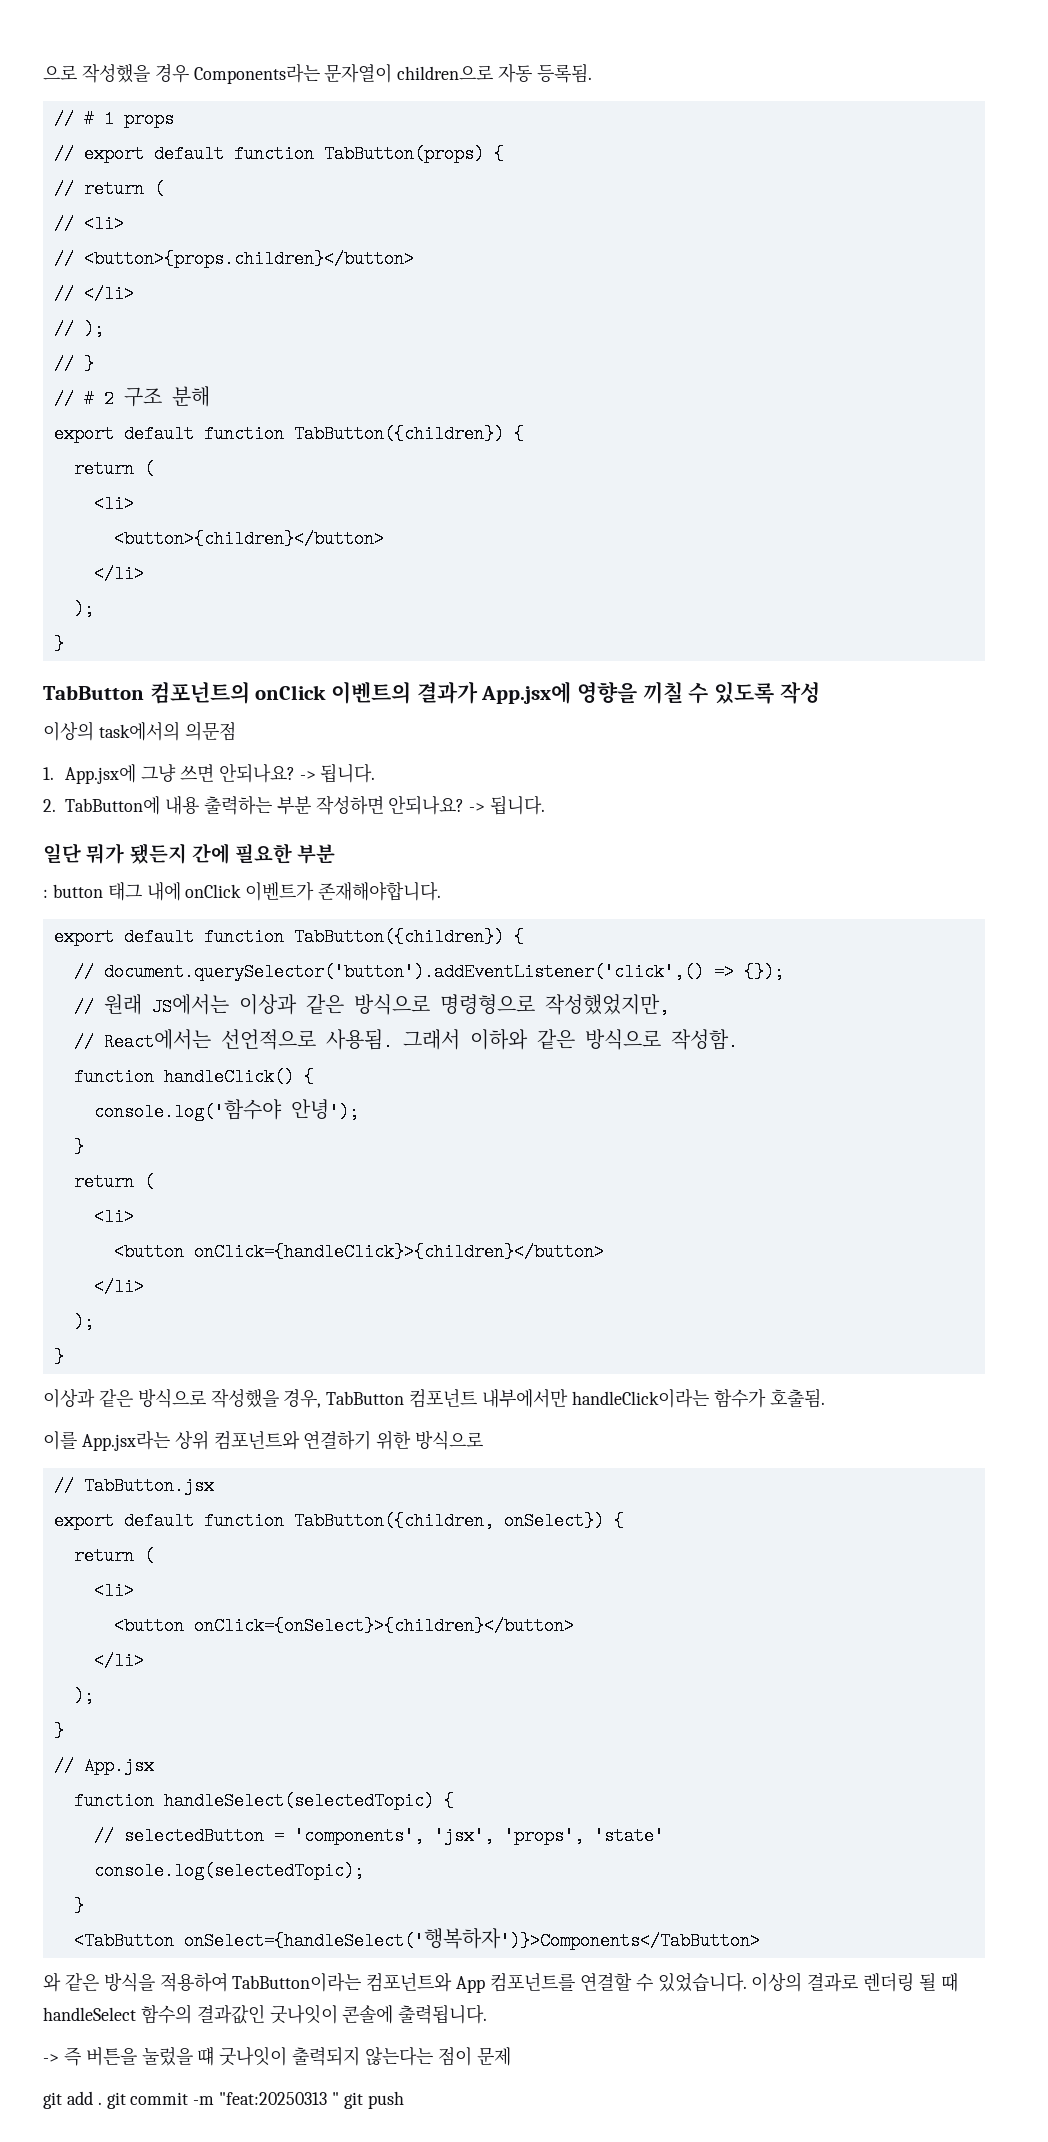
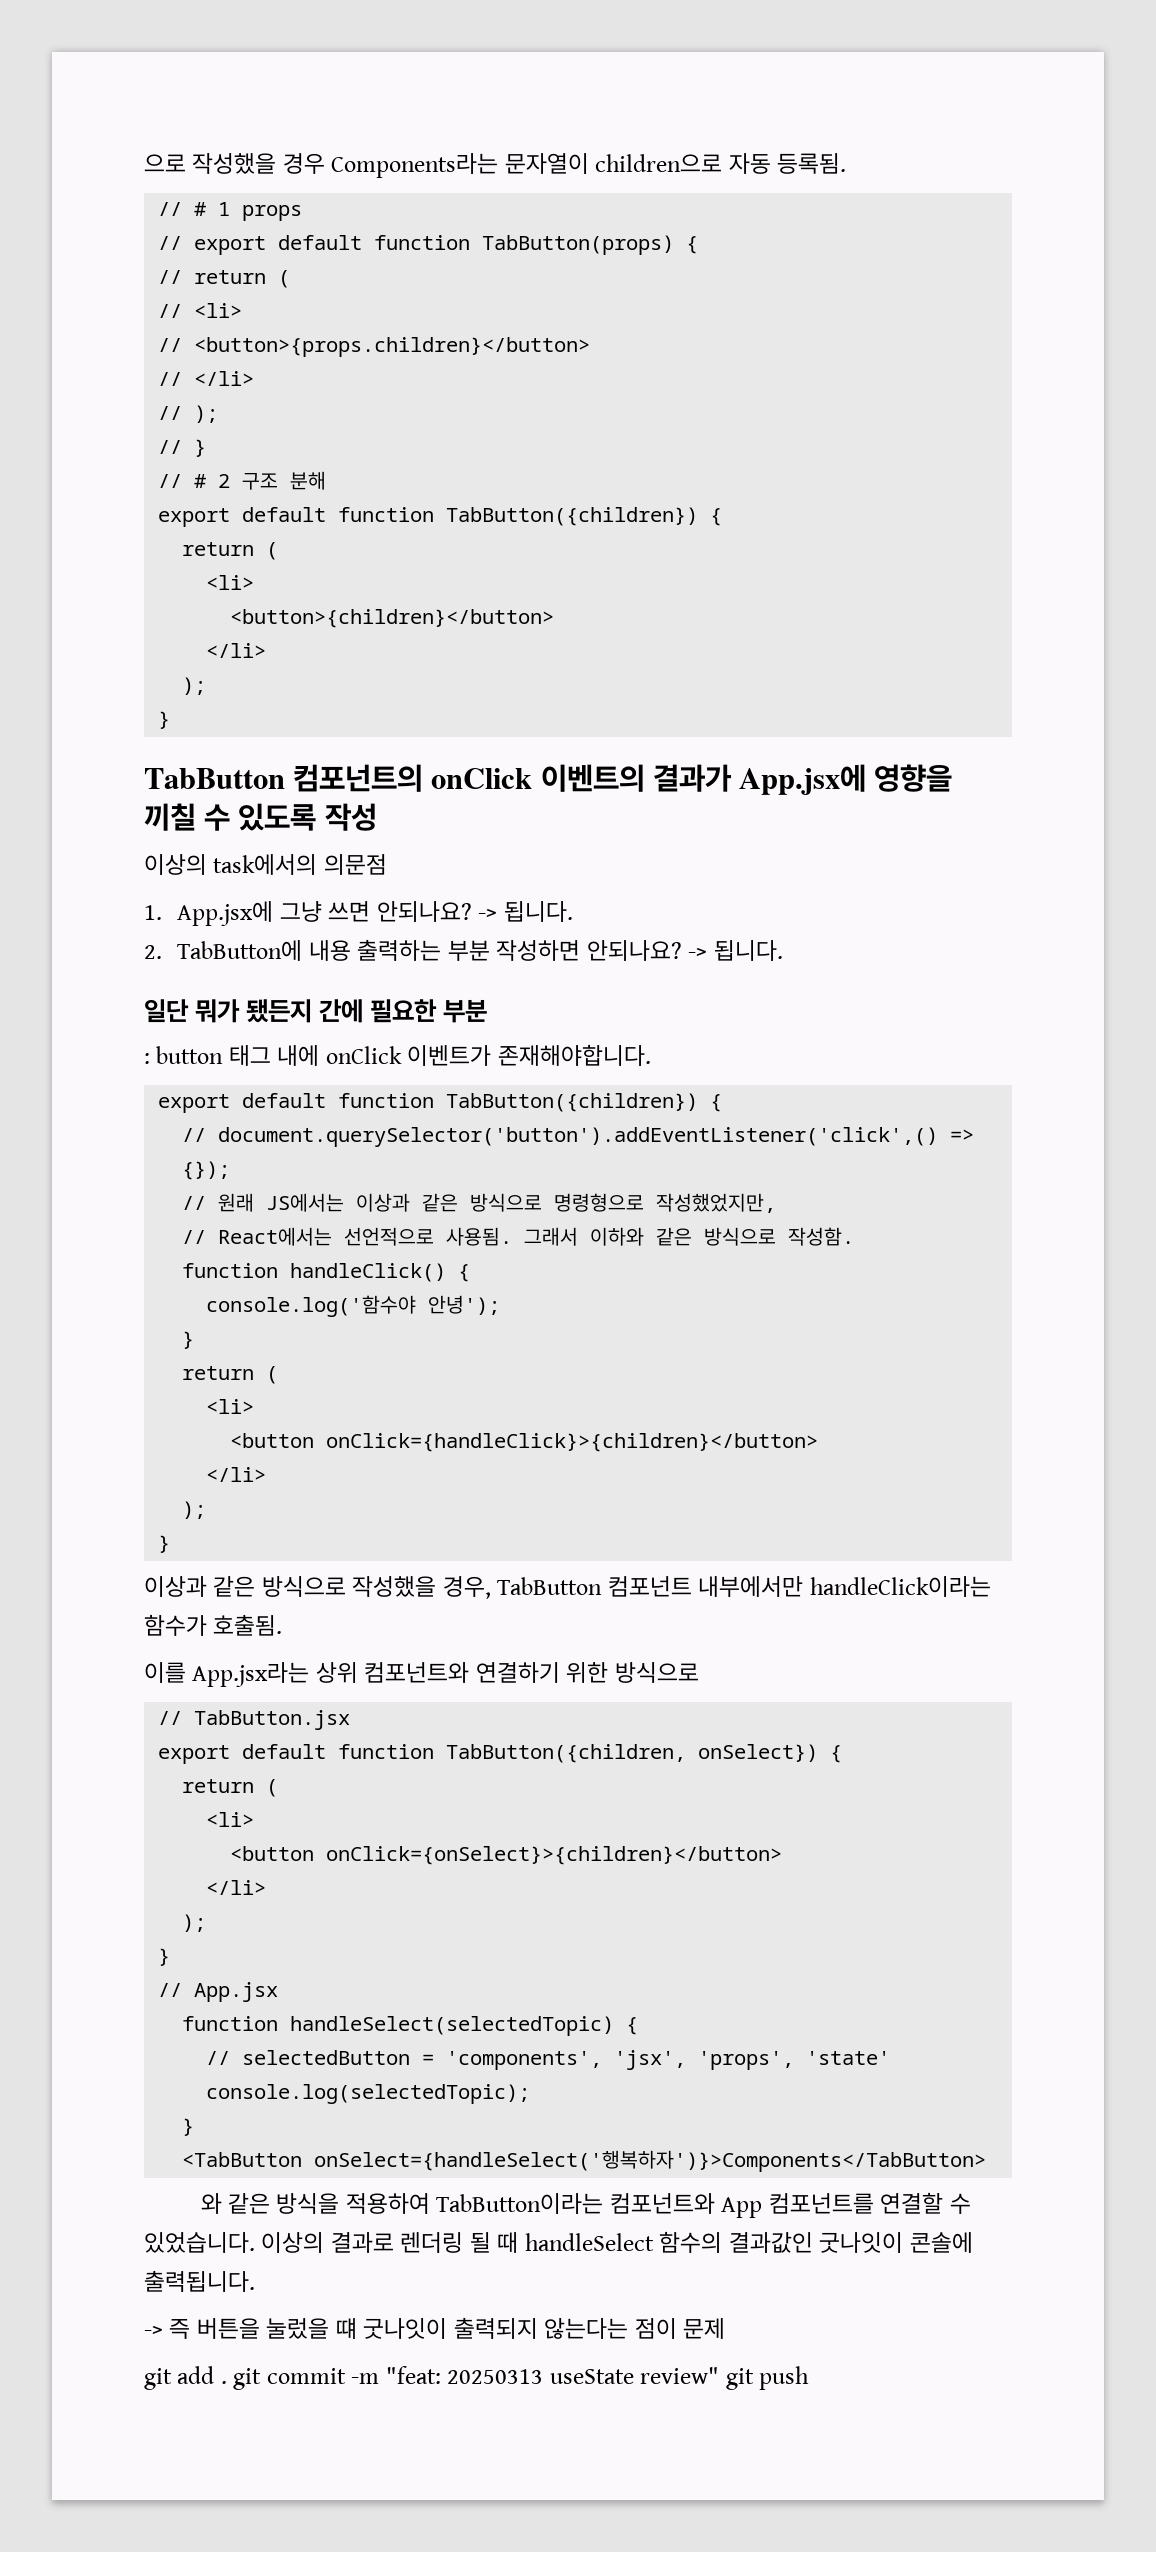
- git add . git commit -m "feat:20250313 " git push
+ git add . git commit -m "feat: 20250313 useState review" git push

